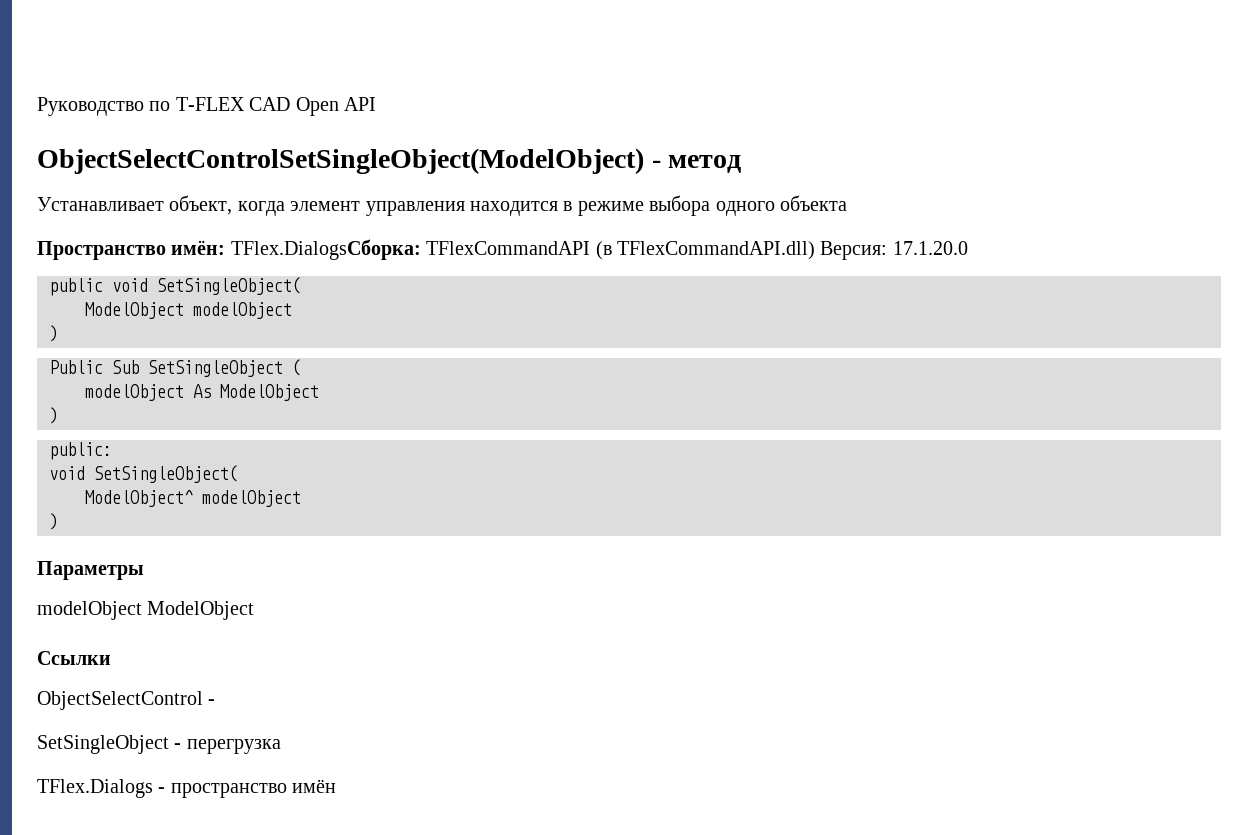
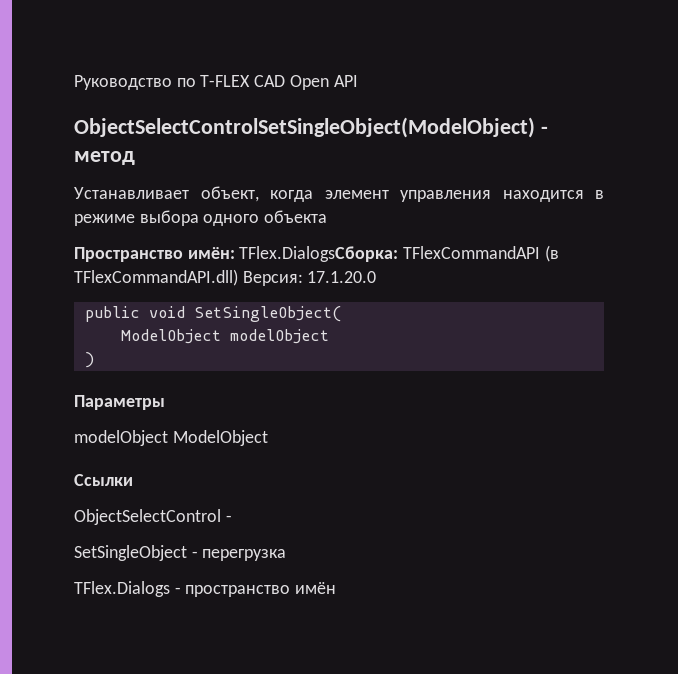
- Public Sub SetSingleObject (
- modelObject As ModelObject
- )
- public:
- void SetSingleObject(
- ModelObject^ modelObject
- )

